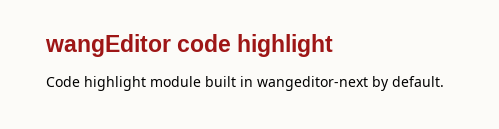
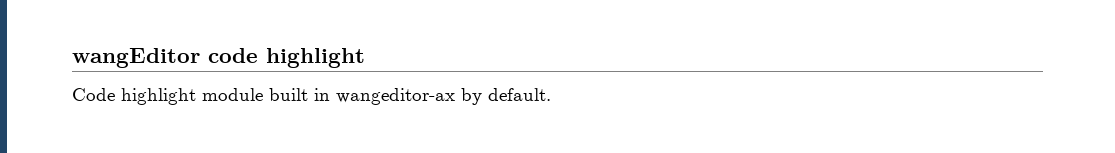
- Code highlight module built in wangeditor-next by default.
+ Code highlight module built in wangeditor-ax by default.

